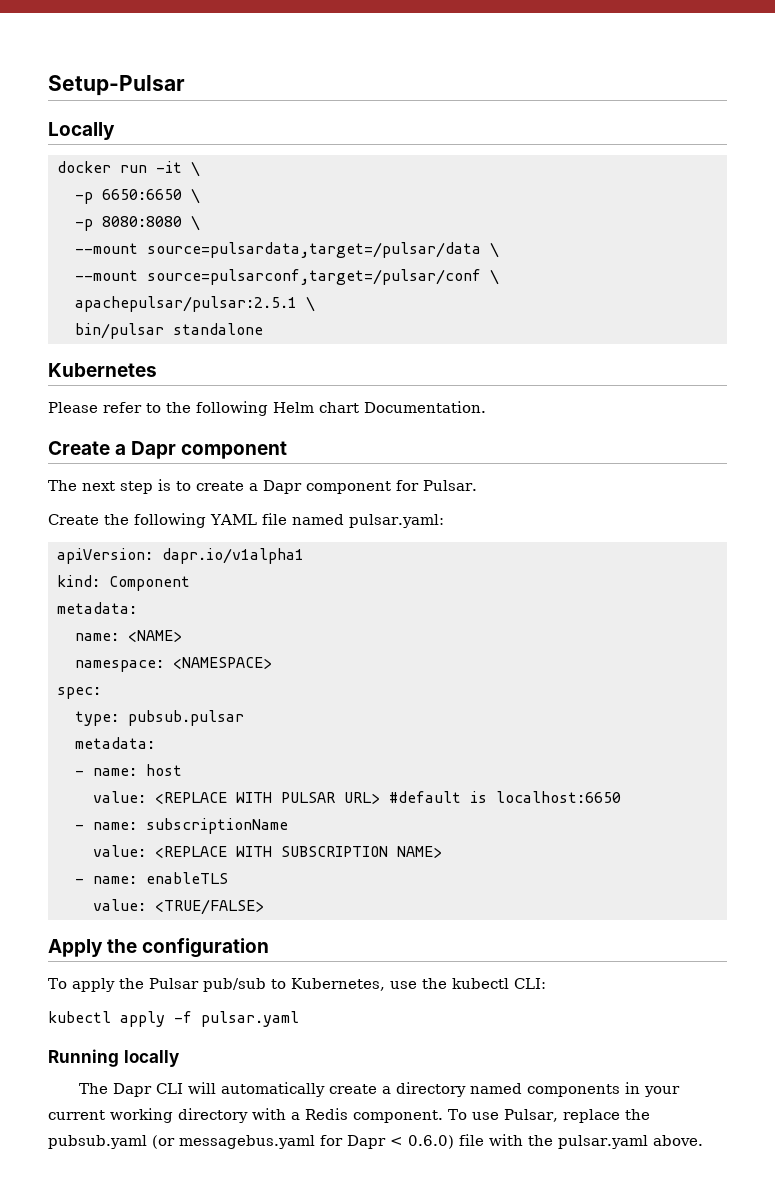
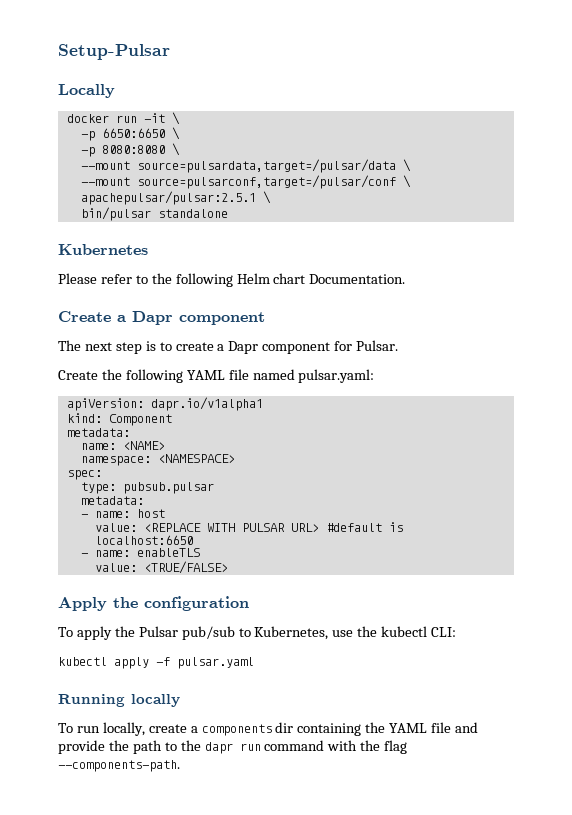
- - name: subscriptionName
- value: <REPLACE WITH SUBSCRIPTION NAME>
- The Dapr CLI will automatically create a directory named components in your current working directory with a Redis component. To use Pulsar, replace the pubsub.yaml (or messagebus.yaml for Dapr < 0.6.0) file with the pulsar.yaml above.
+ To run locally, create a components dir containing the YAML file and provide the path to the dapr run command with the flag --components-path.

